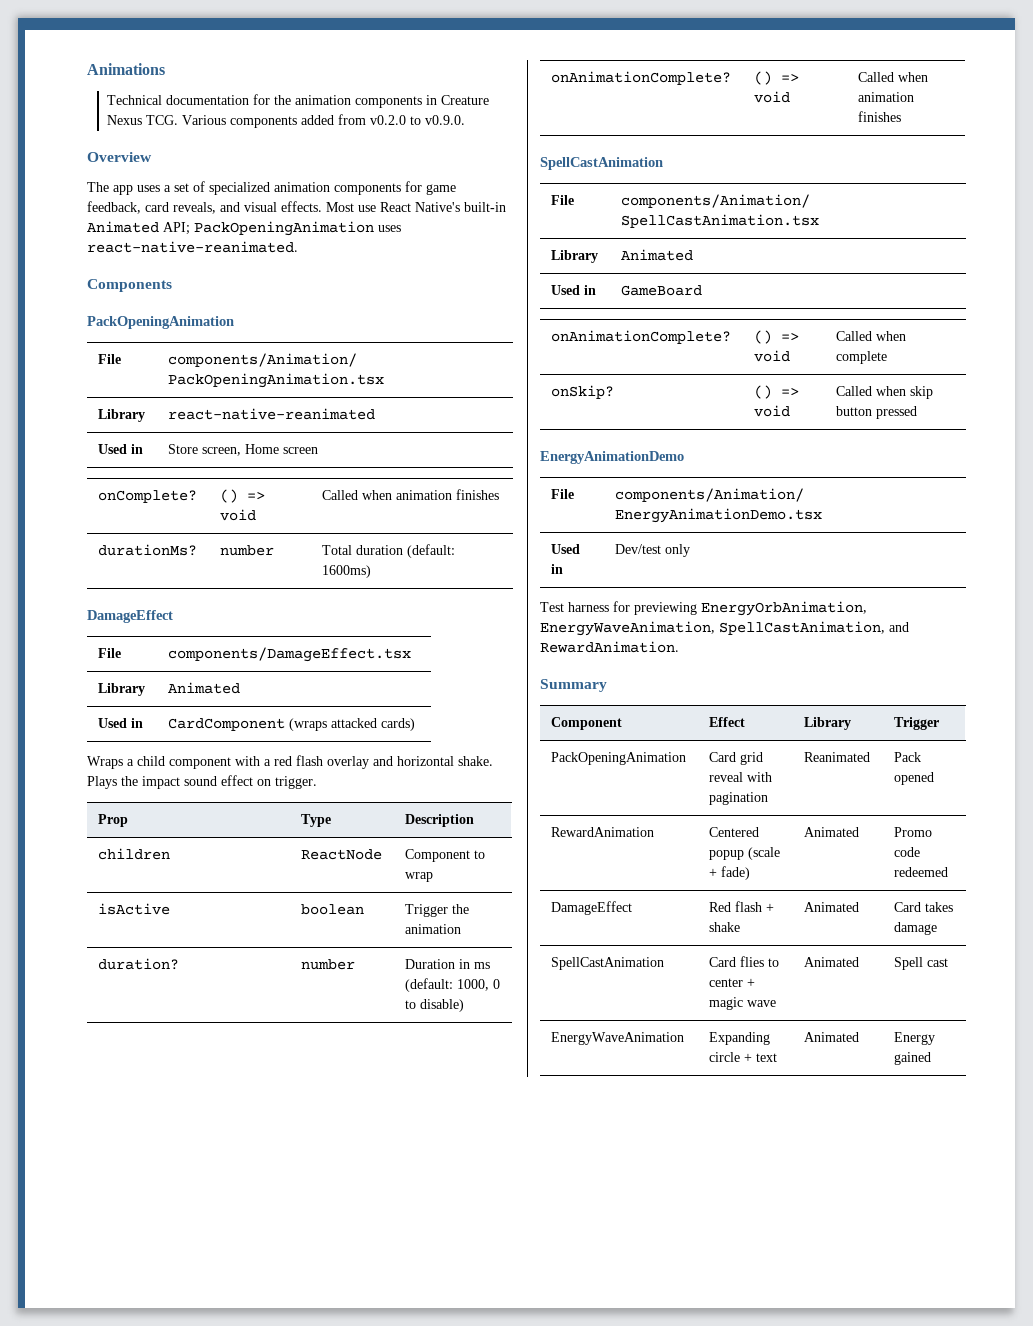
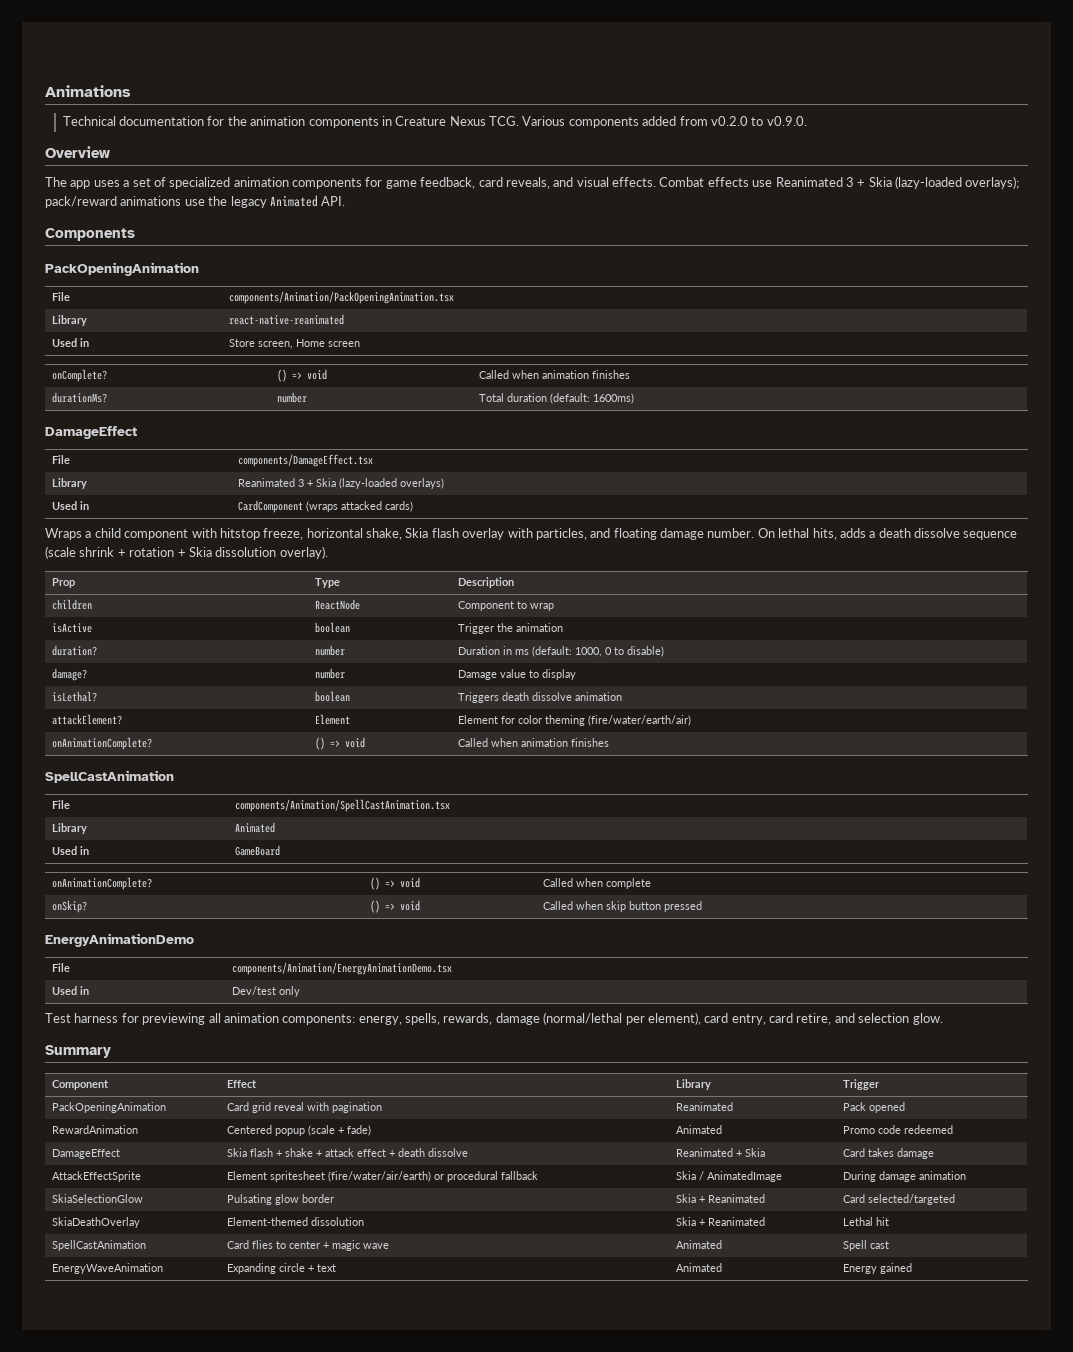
- Most use React Native's built-in Animated API; PackOpeningAnimation uses react-native-reanimated.
+ Combat effects use Reanimated 3 + Skia (lazy-loaded overlays); pack/reward animations use the legacy Animated API.
  File | components/DamageEffect.tsx
- Library | Animated
+ Library | Reanimated 3 + Skia (lazy-loaded overlays)
- Wraps a child component with a red flash overlay and horizontal shake. Plays the impact sound effect on trigger.
+ Wraps a child component with hitstop freeze, horizontal shake, Skia flash overlay with particles, and floating damage number. On lethal hits, adds a death dissolve sequence (scale shrink + rotation + Skia dissolution overlay).
+ damage? | number | Damage value to display
+ isLethal? | boolean | Triggers death dissolve animation
+ attackElement? | Element | Element for color theming (fire/water/earth/air)
- Test harness for previewing EnergyOrbAnimation, EnergyWaveAnimation, SpellCastAnimation, and RewardAnimation.
+ Test harness for previewing all animation components: energy, spells, rewards, damage (normal/lethal per element), card entry, card retire, and selection glow.
- DamageEffect | Red flash + shake | Animated | Card takes damage
+ DamageEffect | Skia flash + shake + attack effect + death dissolve | Reanimated + Skia | Card takes damage
+ AttackEffectSprite | Element spritesheet (fire/water/air/earth) or procedural fallback | Skia / AnimatedImage | During damage animation
+ SkiaSelectionGlow | Pulsating glow border | Skia + Reanimated | Card selected/targeted
+ SkiaDeathOverlay | Element-themed dissolution | Skia + Reanimated | Lethal hit

